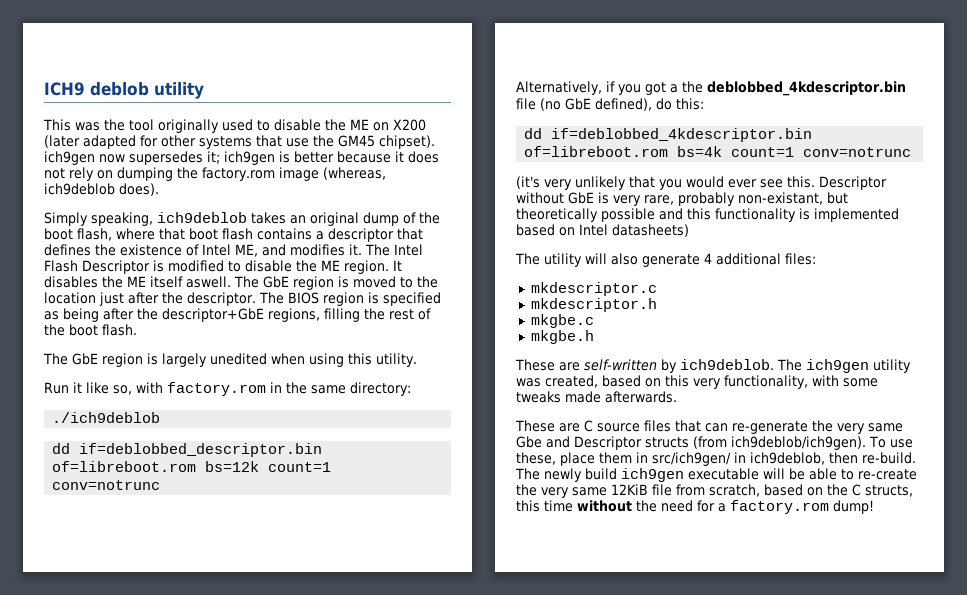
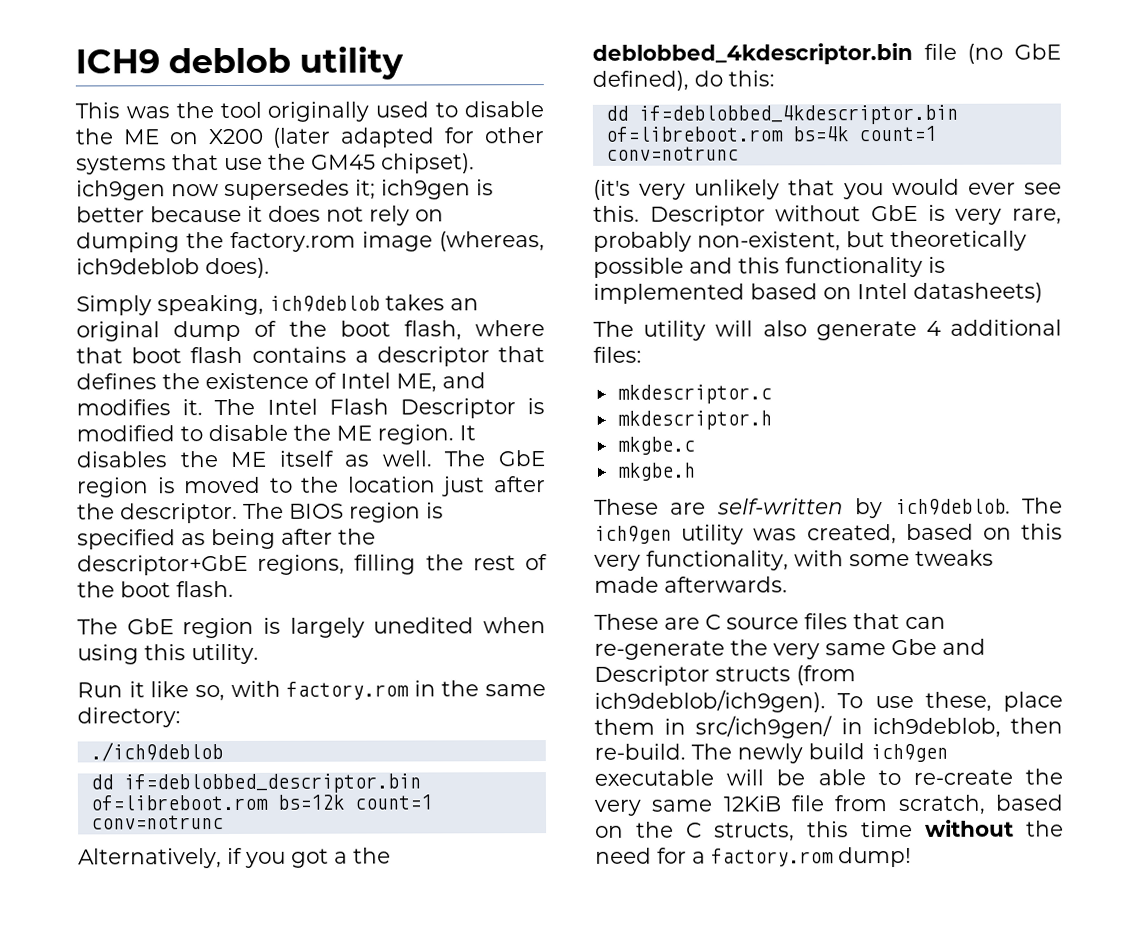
- It disables the ME itself aswell.
+ It disables the ME itself as well.
- Descriptor without GbE is very rare, probably non-existant, but theoretically possible and this functionality is implemented based on Intel datasheets)
+ Descriptor without GbE is very rare, probably non-existent, but theoretically possible and this functionality is implemented based on Intel datasheets)

